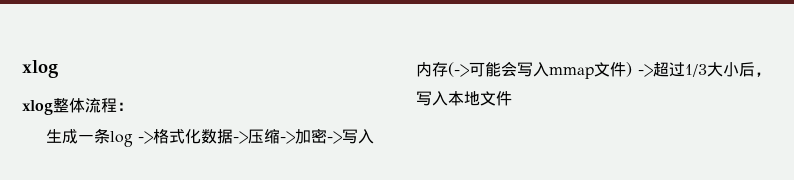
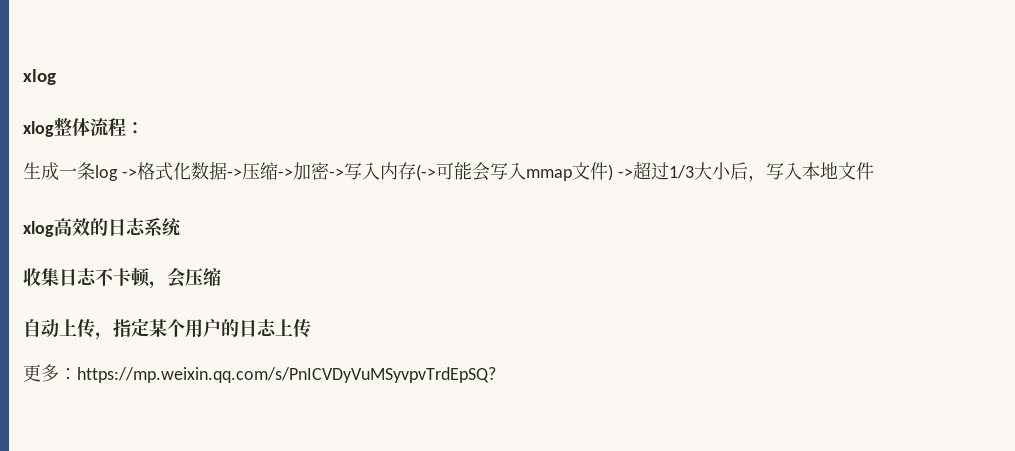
+ xlog高效的日志系统
+ 收集日志不卡顿，会压缩
+ 自动上传，指定某个用户的日志上传
+ 更多：https://mp.weixin.qq.com/s/PnICVDyVuMSyvpvTrdEpSQ?

